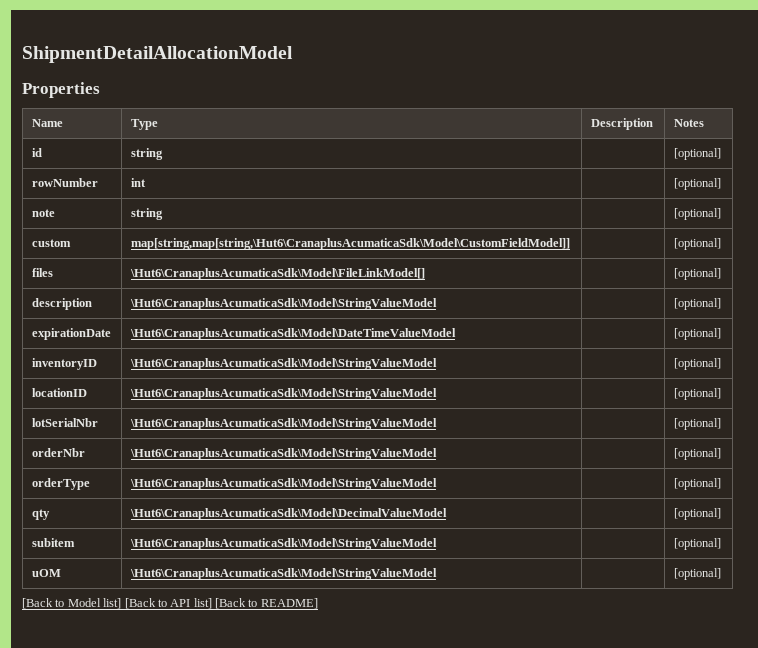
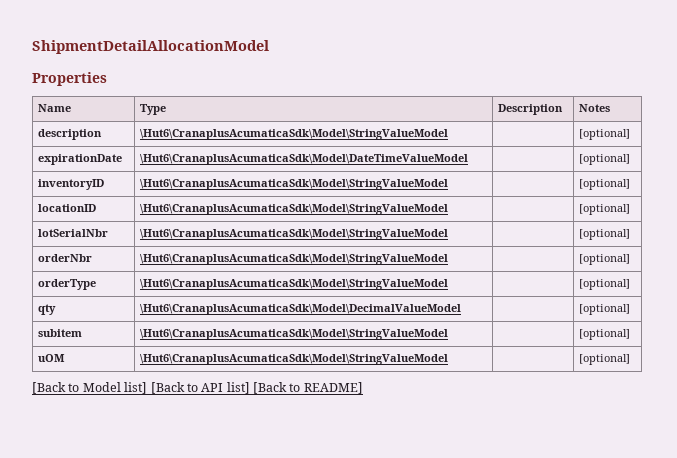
- id | string | | [optional]
- rowNumber | int | | [optional]
- note | string | | [optional]
- custom | map[string,map[string,\Hut6\CranaplusAcumaticaSdk\Model\CustomFieldModel]] | | [optional]
- files | \Hut6\CranaplusAcumaticaSdk\Model\FileLinkModel[] | | [optional]

